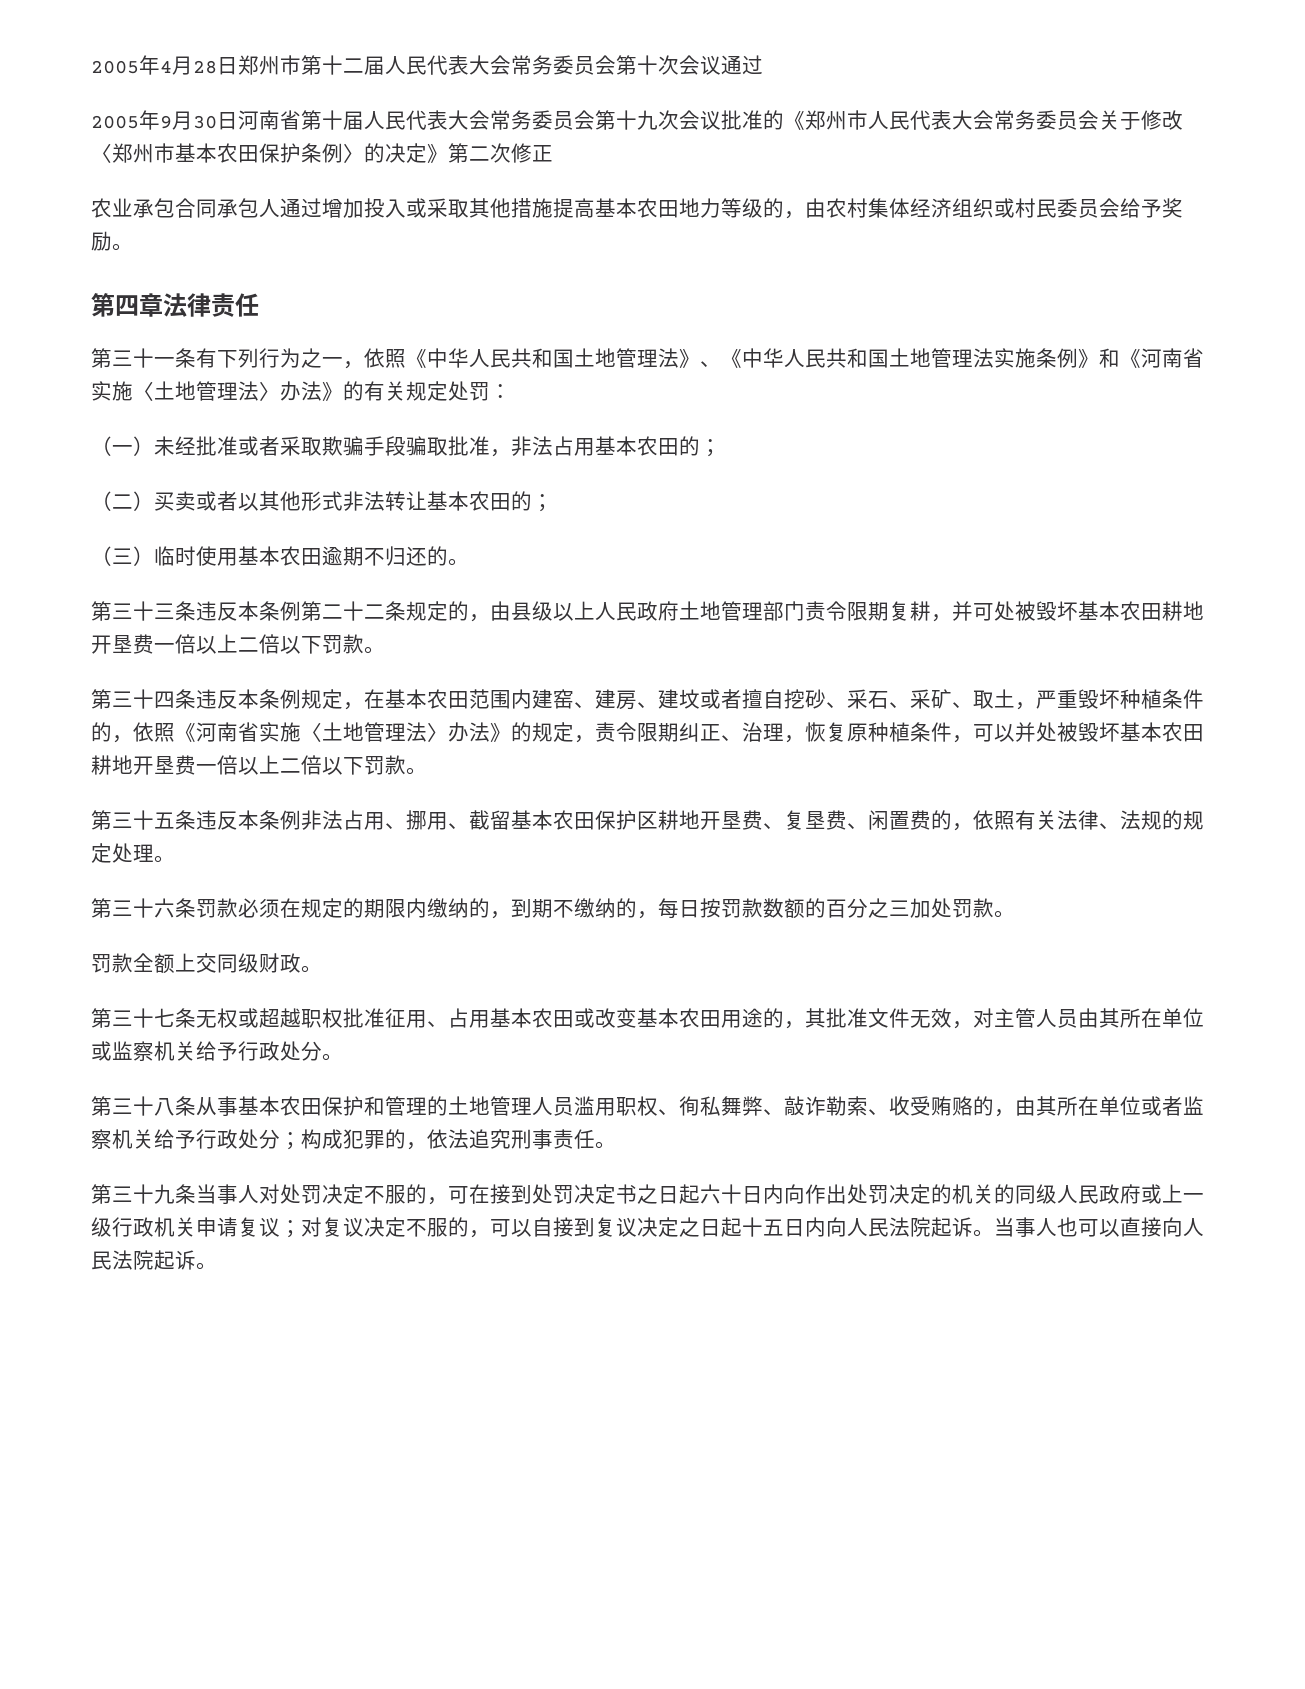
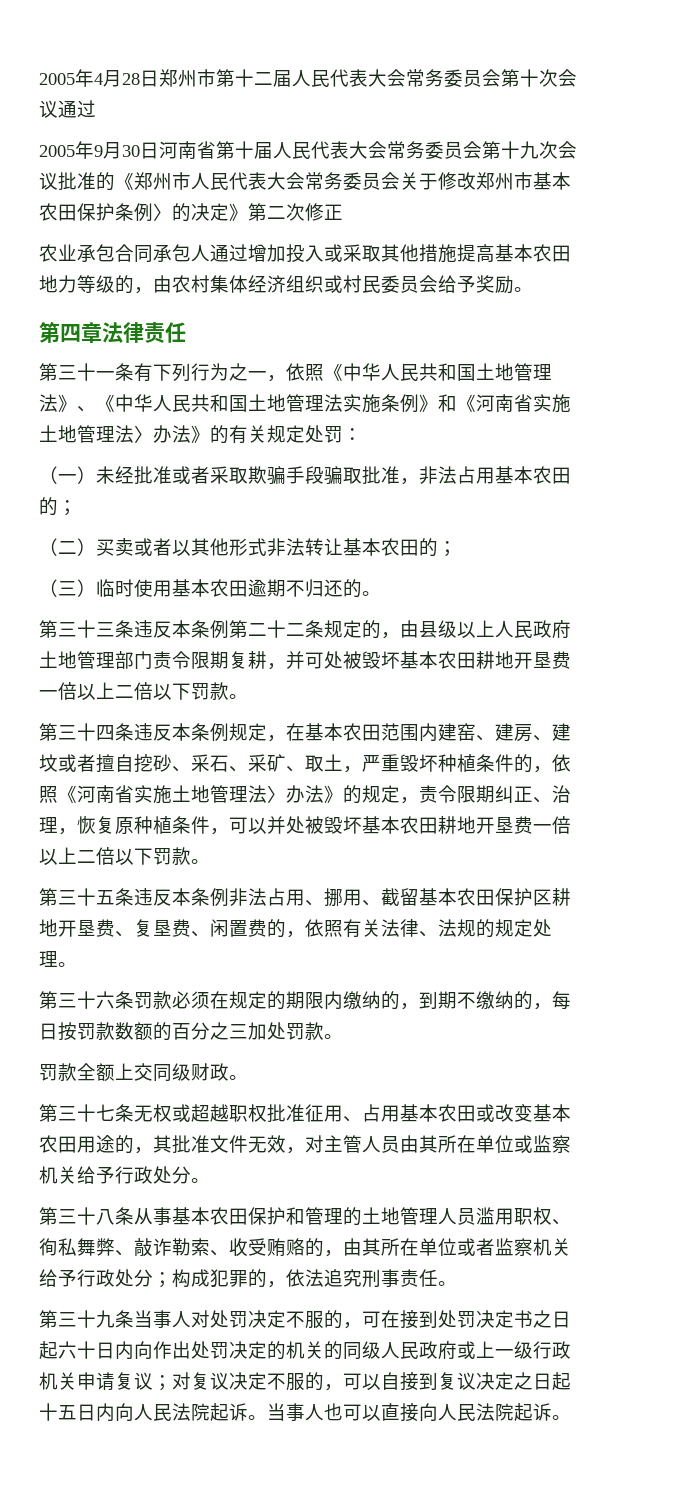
- 2005年9月30日河南省第十届人民代表大会常务委员会第十九次会议批准的《郑州市人民代表大会常务委员会关于修改〈郑州市基本农田保护条例〉的决定》第二次修正
+ 2005年9月30日河南省第十届人民代表大会常务委员会第十九次会议批准的《郑州市人民代表大会常务委员会关于修改郑州市基本农田保护条例〉的决定》第二次修正
- 第三十一条有下列行为之一，依照《中华人民共和国土地管理法》、《中华人民共和国土地管理法实施条例》和《河南省实施〈土地管理法〉办法》的有关规定处罚：
+ 第三十一条有下列行为之一，依照《中华人民共和国土地管理法》、《中华人民共和国土地管理法实施条例》和《河南省实施土地管理法〉办法》的有关规定处罚：
- 第三十四条违反本条例规定，在基本农田范围内建窑、建房、建坟或者擅自挖砂、采石、采矿、取土，严重毁坏种植条件的，依照《河南省实施〈土地管理法〉办法》的规定，责令限期纠正、治理，恢复原种植条件，可以并处被毁坏基本农田耕地开垦费一倍以上二倍以下罚款。
+ 第三十四条违反本条例规定，在基本农田范围内建窑、建房、建坟或者擅自挖砂、采石、采矿、取土，严重毁坏种植条件的，依照《河南省实施土地管理法〉办法》的规定，责令限期纠正、治理，恢复原种植条件，可以并处被毁坏基本农田耕地开垦费一倍以上二倍以下罚款。

